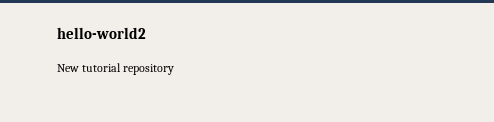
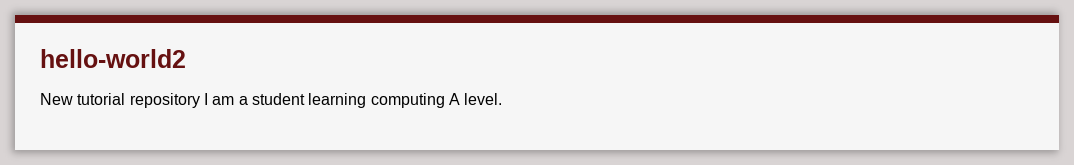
- New tutorial repository
+ New tutorial repository I am a student learning computing A level.

